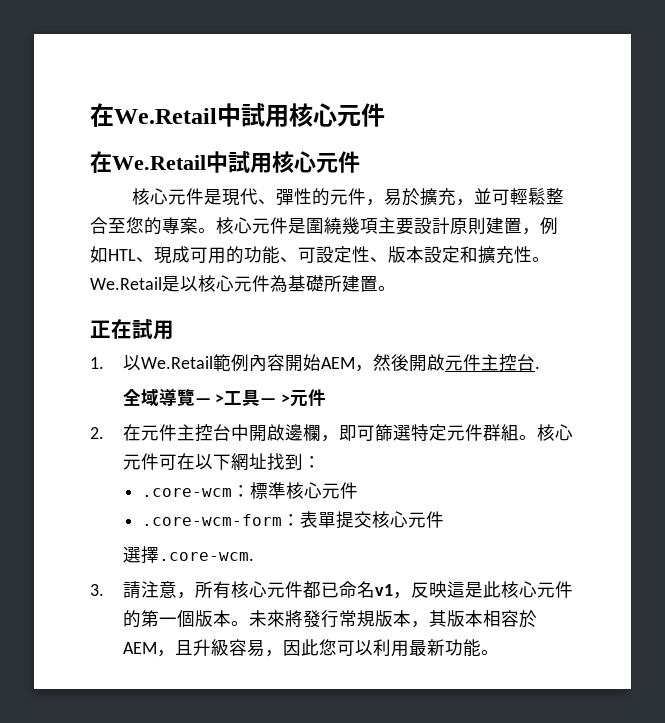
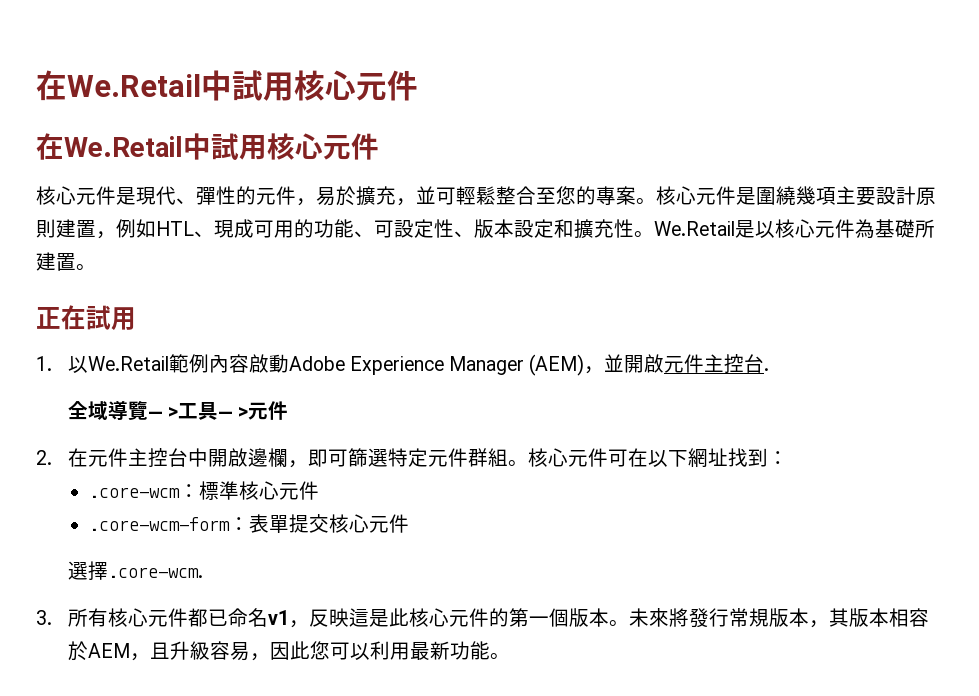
- 1.以We.Retail範例內容開始AEM，然後開啟元件主控台.
+ 1.以We.Retail範例內容啟動Adobe Experience Manager (AEM)，並開啟元件主控台.
- 3.請注意，所有核心元件都已命名v1，反映這是此核心元件的第一個版本。
+ 3.所有核心元件都已命名v1，反映這是此核心元件的第一個版本。

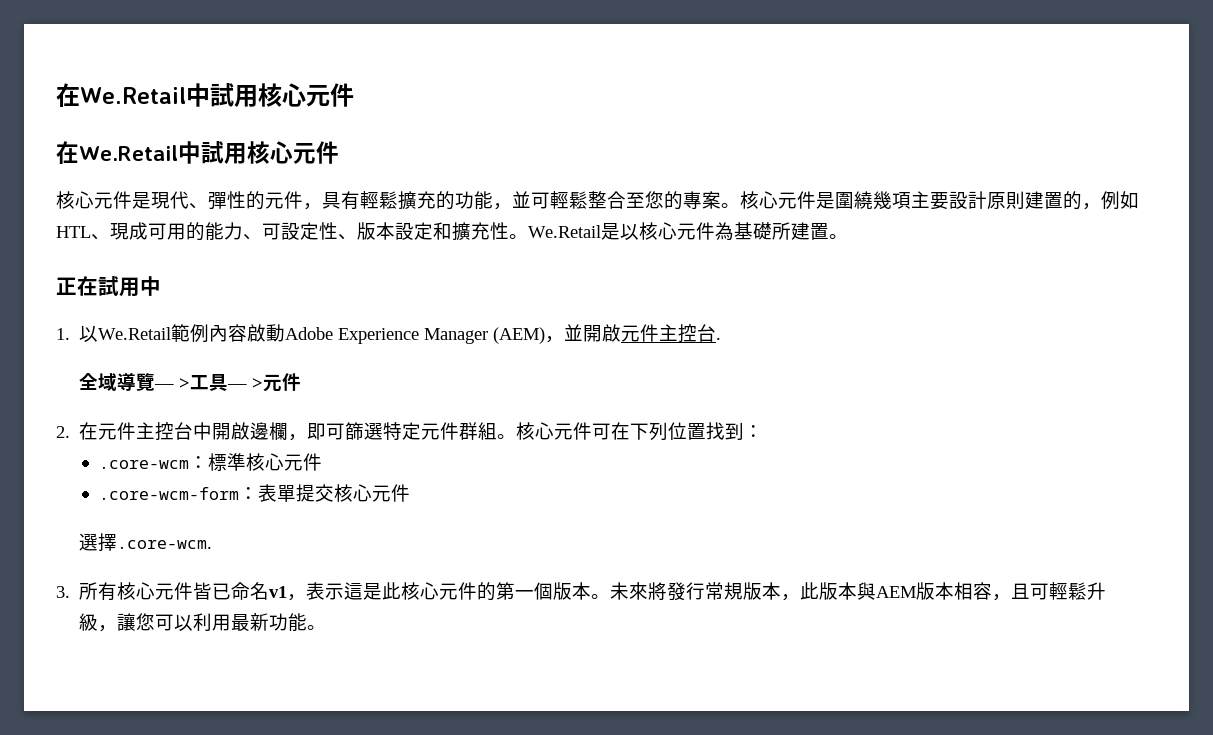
- 核心元件是現代、彈性的元件，易於擴充，並可輕鬆整合至您的專案。
+ 核心元件是現代、彈性的元件，具有輕鬆擴充的功能，並可輕鬆整合至您的專案。
- 核心元件是圍繞幾項主要設計原則建置，例如HTL、現成可用的功能、可設定性、版本設定和擴充性。
+ 核心元件是圍繞幾項主要設計原則建置的，例如HTL、現成可用的能力、可設定性、版本設定和擴充性。
- 正在試用
+ 正在試用中
- 核心元件可在以下網址找到：
+ 核心元件可在下列位置找到：
- 3.所有核心元件都已命名v1，反映這是此核心元件的第一個版本。
+ 3.所有核心元件皆已命名v1，表示這是此核心元件的第一個版本。
- 未來將發行常規版本，其版本相容於AEM，且升級容易，因此您可以利用最新功能。
+ 未來將發行常規版本，此版本與AEM版本相容，且可輕鬆升級，讓您可以利用最新功能。

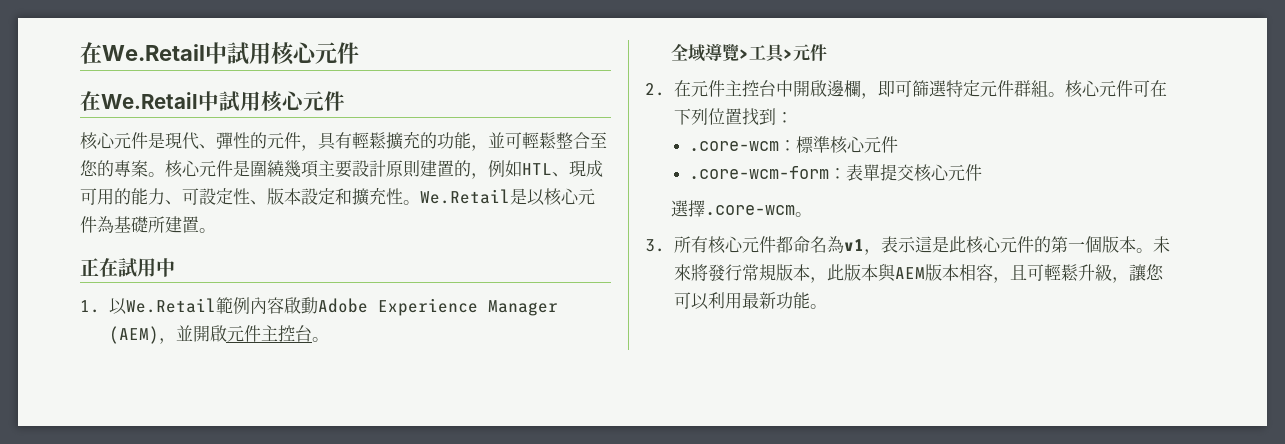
- 1.以We.Retail範例內容啟動Adobe Experience Manager (AEM)，並開啟元件主控台.
+ 1.以We.Retail範例內容啟動Adobe Experience Manager (AEM)，並開啟元件主控台。
- 全域導覽— >工具— >元件
+ 全域導覽>工具>元件
- 選擇.core-wcm.
+ 選擇.core-wcm。
- 3.所有核心元件皆已命名v1，表示這是此核心元件的第一個版本。
+ 3.所有核心元件都命名為v1，表示這是此核心元件的第一個版本。

